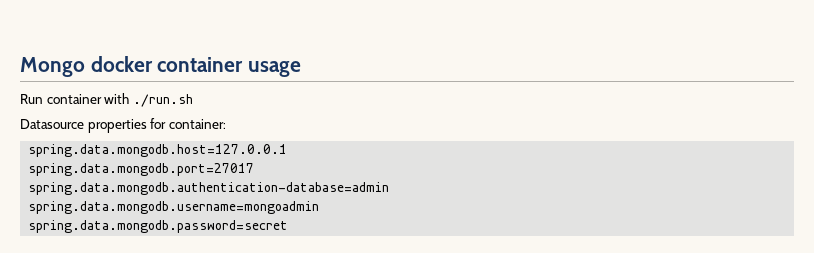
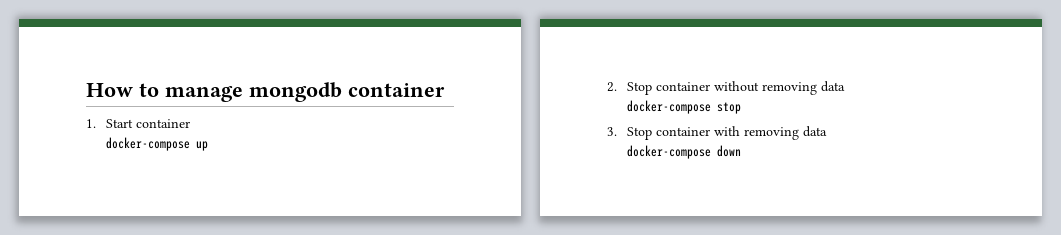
- Mongo docker container usage
- Run container with ./run.sh
- Datasource properties for container:
- spring.data.mongodb.host=127.0.0.1
- spring.data.mongodb.port=27017
- spring.data.mongodb.authentication-database=admin
- spring.data.mongodb.username=mongoadmin
- spring.data.mongodb.password=secret
+ How to manage mongodb container
+ 1. Start container
+ docker-compose up
+ 2. Stop container without removing data
+ docker-compose stop
+ 3. Stop container with removing data
+ docker-compose down

